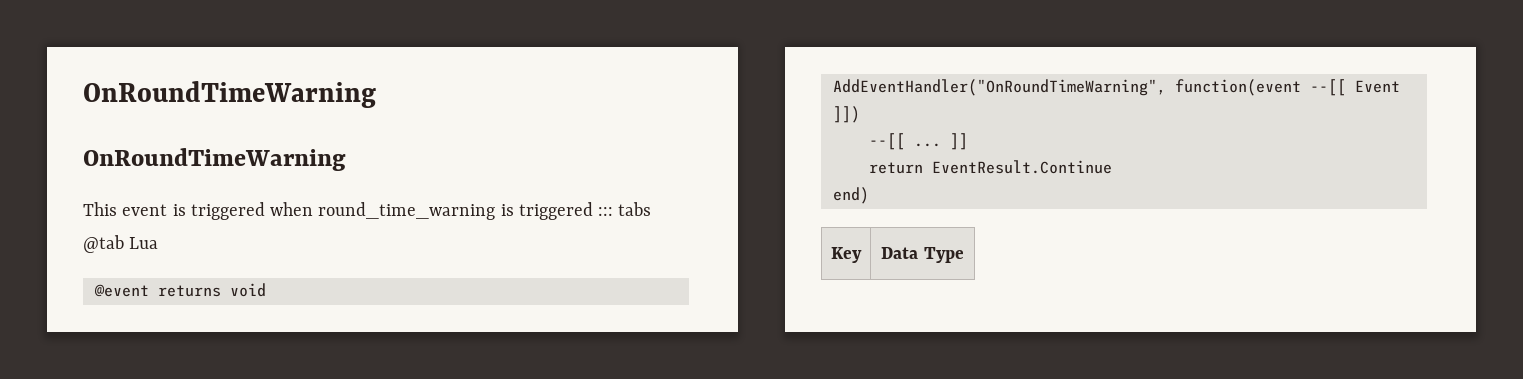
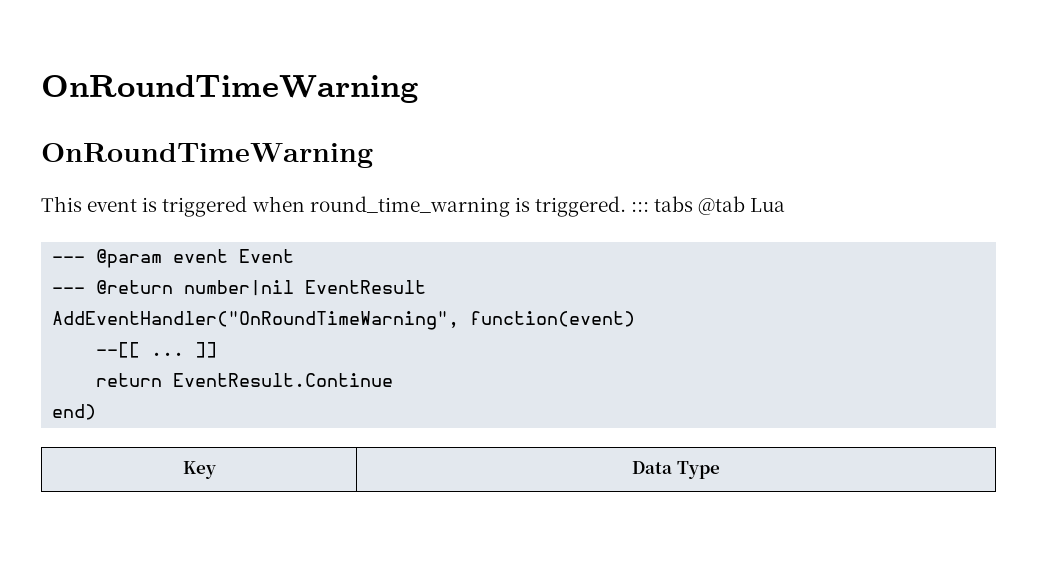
- This event is triggered when round_time_warning is triggered ::: tabs @tab Lua
+ This event is triggered when round_time_warning is triggered. ::: tabs @tab Lua
- @event returns void
- AddEventHandler("OnRoundTimeWarning", function(event --[[ Event ]])
+ --- @param event Event
+ --- @return number|nil EventResult
+ AddEventHandler("OnRoundTimeWarning", function(event)

